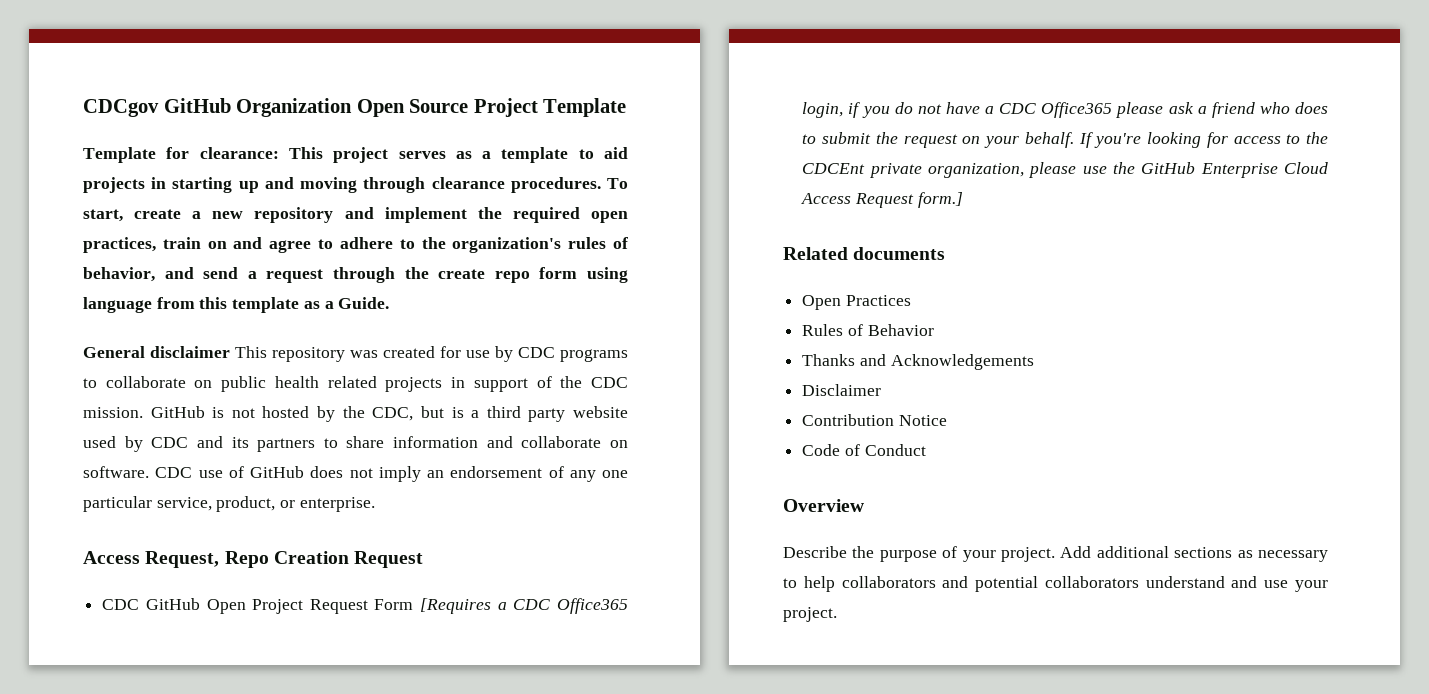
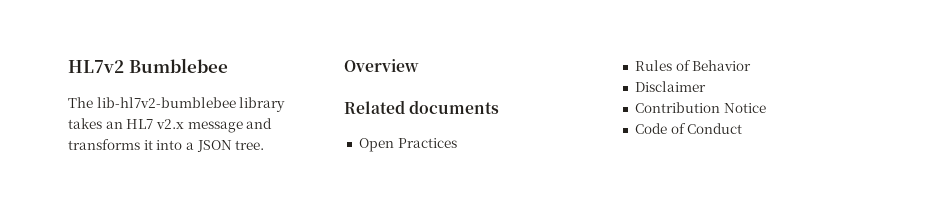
- CDCgov GitHub Organization Open Source Project Template
- Template for clearance: This project serves as a template to aid projects in starting up and moving through clearance procedures. To start, create a new repository and implement the required open practices, train on and agree to adhere to the organization's rules of behavior, and send a request through the create repo form using language from this template as a Guide.
- General disclaimer This repository was created for use by CDC programs to collaborate on public health related projects in support of the CDC mission. GitHub is not hosted by the CDC, but is a third party website used by CDC and its partners to share information and collaborate on software. CDC use of GitHub does not imply an endorsement of any one particular service, product, or enterprise.
- Access Request, Repo Creation Request
- CDC GitHub Open Project Request Form [Requires a CDC Office365 login, if you do not have a CDC Office365 please ask a friend who does to submit the request on your behalf. If you're looking for access to the CDCEnt private organization, please use the GitHub Enterprise Cloud Access Request form.]
+ HL7v2 Bumblebee
+ The lib-hl7v2-bumblebee library takes an HL7 v2.x message and transforms it into a JSON tree.
+ Overview
- Thanks and Acknowledgements
- Overview
- Describe the purpose of your project. Add additional sections as necessary to help collaborators and potential collaborators understand and use your project.

